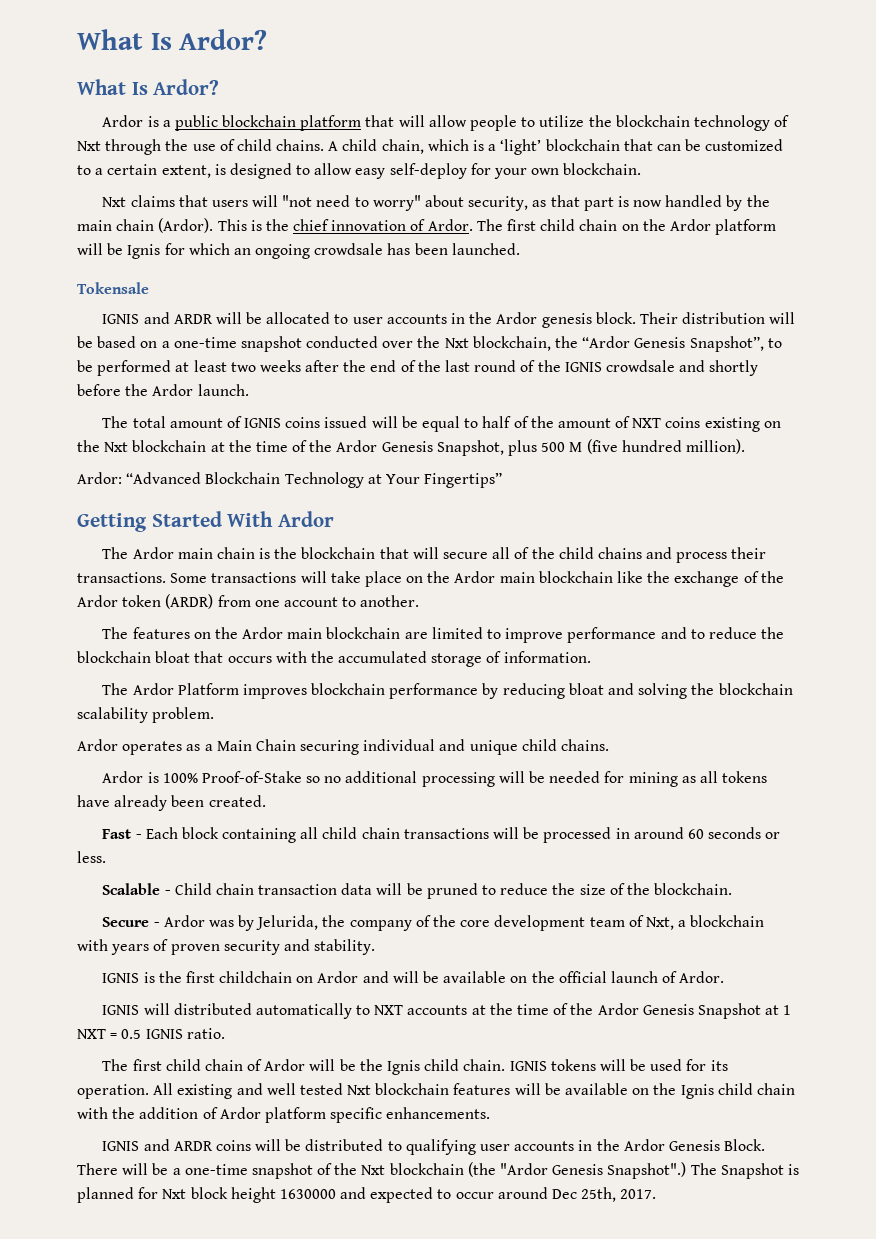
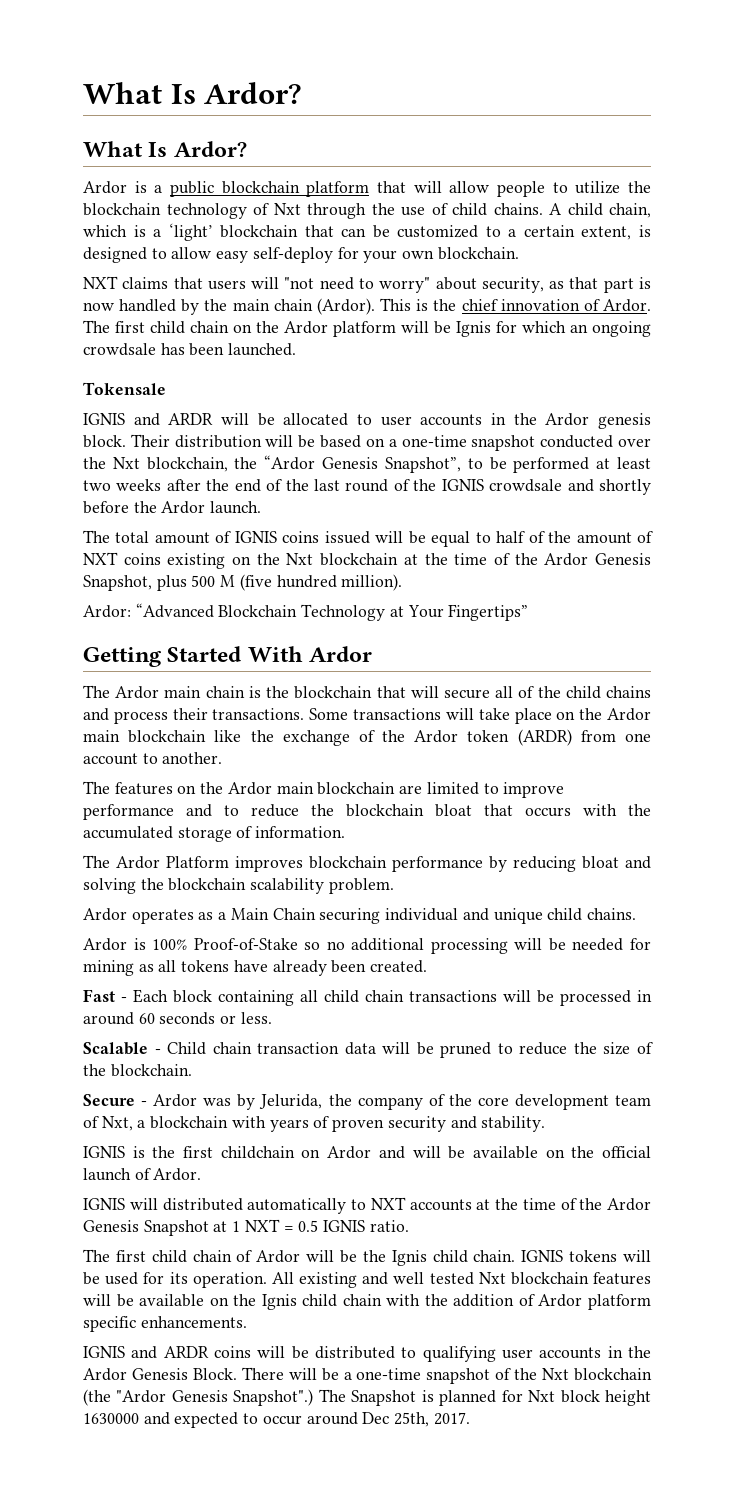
- Nxt claims that users will "not need to worry" about security, as that part is now handled by the main chain (Ardor).
+ NXT claims that users will "not need to worry" about security, as that part is now handled by the main chain (Ardor).

